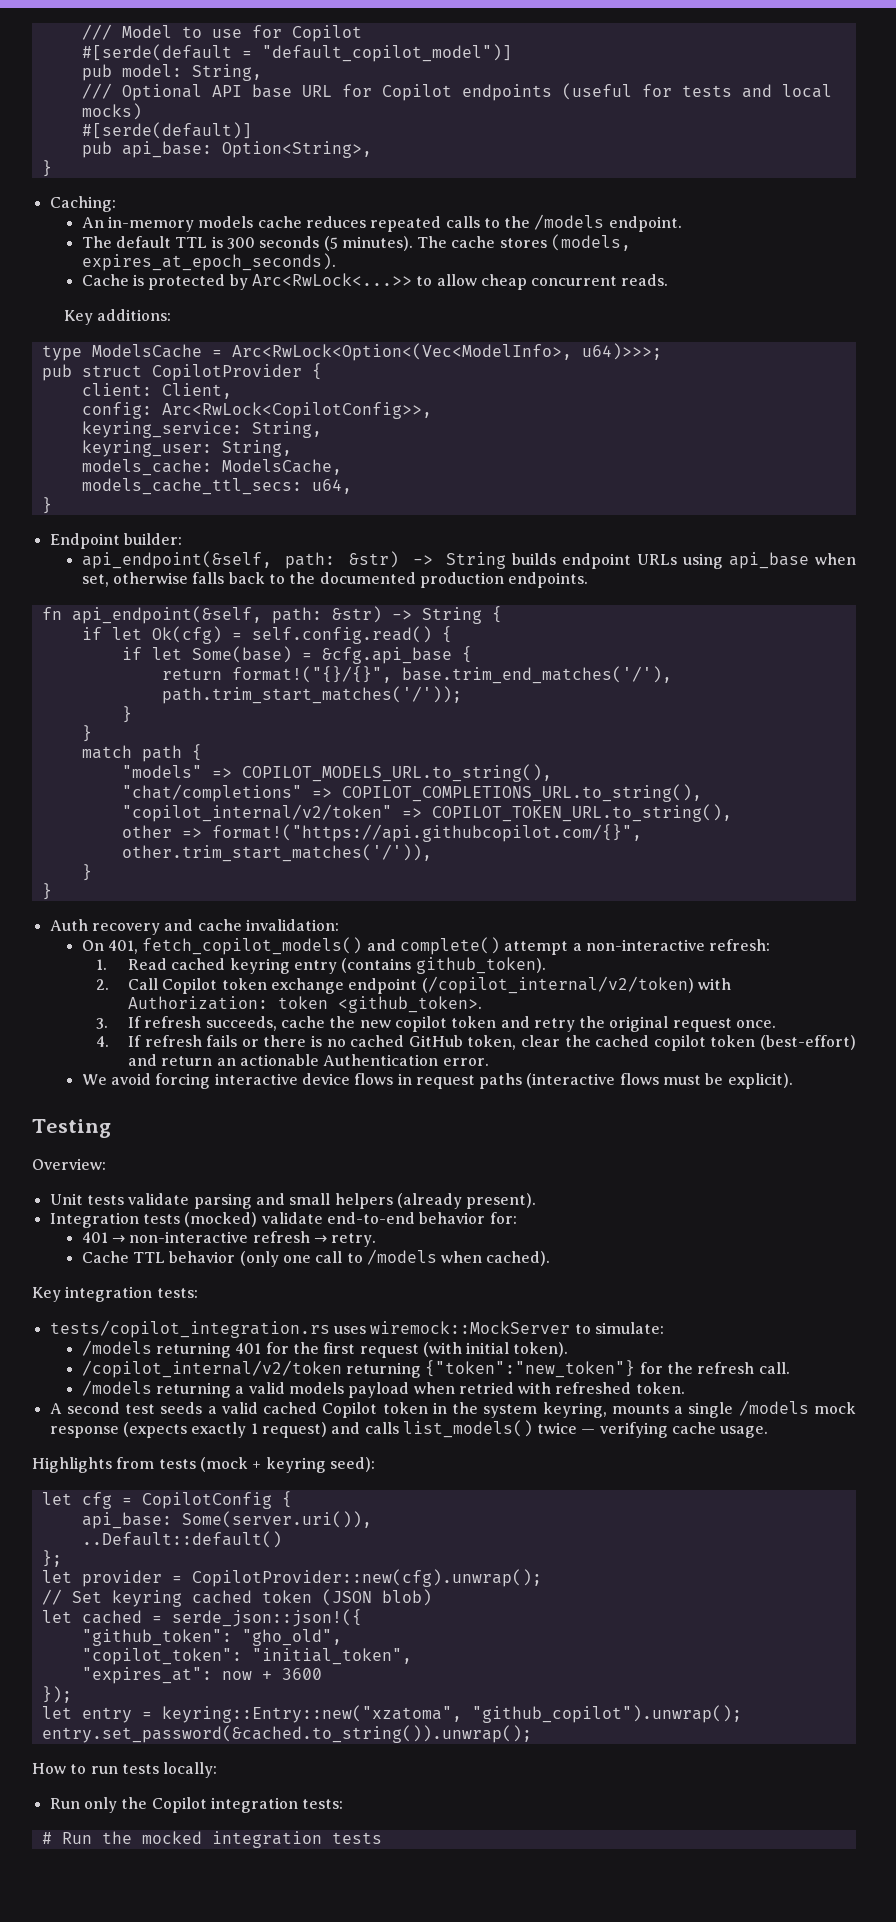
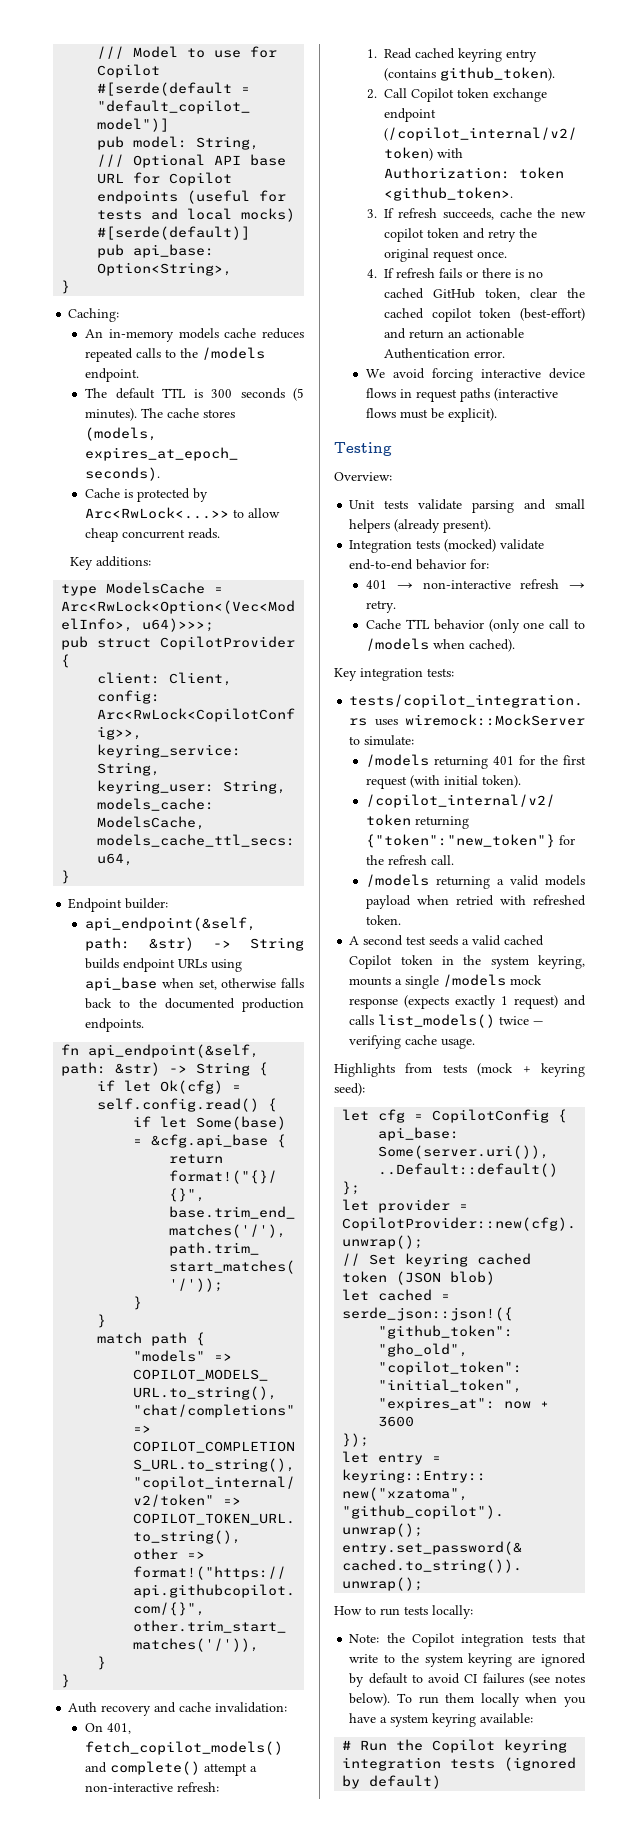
- Run only the Copilot integration tests:
- # Run the mocked integration tests
+ Note: the Copilot integration tests that write to the system keyring are ignored by default to avoid CI failures (see notes below). To run them locally when you have a system keyring available:
+ # Run the Copilot keyring integration tests (ignored by default)

